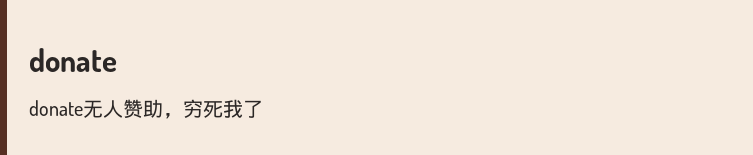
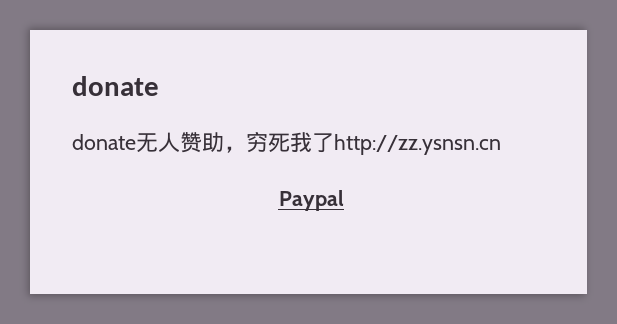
- donate无人赞助，穷死我了
+ donate无人赞助，穷死我了http://zz.ysnsn.cn
+ Paypal

